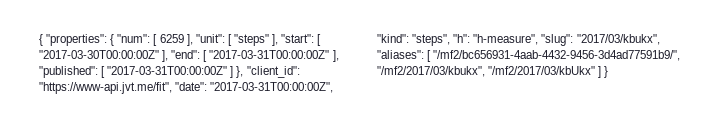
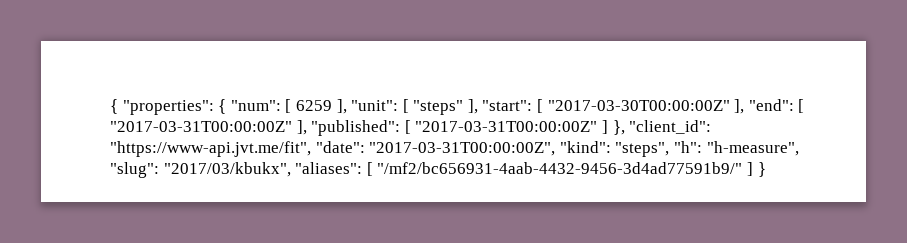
- { "properties": { "num": [ 6259 ], "unit": [ "steps" ], "start": [ "2017-03-30T00:00:00Z" ], "end": [ "2017-03-31T00:00:00Z" ], "published": [ "2017-03-31T00:00:00Z" ] }, "client_id": "https://www-api.jvt.me/fit", "date": "2017-03-31T00:00:00Z", "kind": "steps", "h": "h-measure", "slug": "2017/03/kbukx", "aliases": [ "/mf2/bc656931-4aab-4432-9456-3d4ad77591b9/", "/mf2/2017/03/kbukx", "/mf2/2017/03/kbUkx" ] }
+ { "properties": { "num": [ 6259 ], "unit": [ "steps" ], "start": [ "2017-03-30T00:00:00Z" ], "end": [ "2017-03-31T00:00:00Z" ], "published": [ "2017-03-31T00:00:00Z" ] }, "client_id": "https://www-api.jvt.me/fit", "date": "2017-03-31T00:00:00Z", "kind": "steps", "h": "h-measure", "slug": "2017/03/kbukx", "aliases": [ "/mf2/bc656931-4aab-4432-9456-3d4ad77591b9/" ] }

